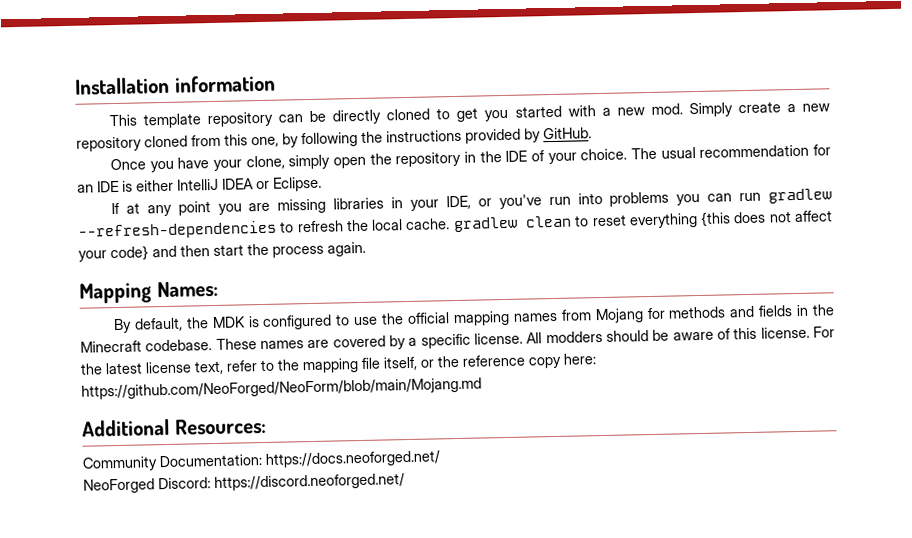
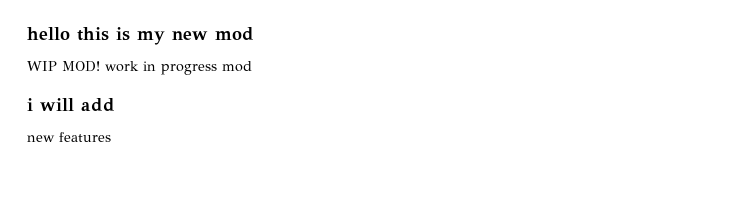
- Installation information
- This template repository can be directly cloned to get you started with a new mod. Simply create a new repository cloned from this one, by following the instructions provided by GitHub.
- Once you have your clone, simply open the repository in the IDE of your choice. The usual recommendation for an IDE is either IntelliJ IDEA or Eclipse.
- If at any point you are missing libraries in your IDE, or you've run into problems you can run gradlew --refresh-dependencies to refresh the local cache. gradlew clean to reset everything {this does not affect your code} and then start the process again.
- Mapping Names:
- By default, the MDK is configured to use the official mapping names from Mojang for methods and fields in the Minecraft codebase. These names are covered by a specific license. All modders should be aware of this license. For the latest license text, refer to the mapping file itself, or the reference copy here: https://github.com/NeoForged/NeoForm/blob/main/Mojang.md
- Additional Resources:
- Community Documentation: https://docs.neoforged.net/
- NeoForged Discord: https://discord.neoforged.net/
+ hello this is my new mod
+ WIP MOD! work in progress mod
+ i will add
+ new features

